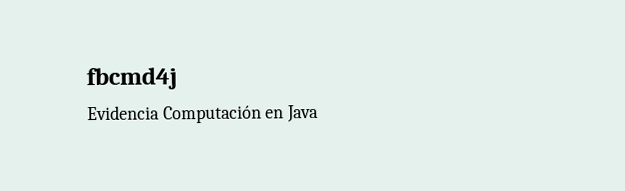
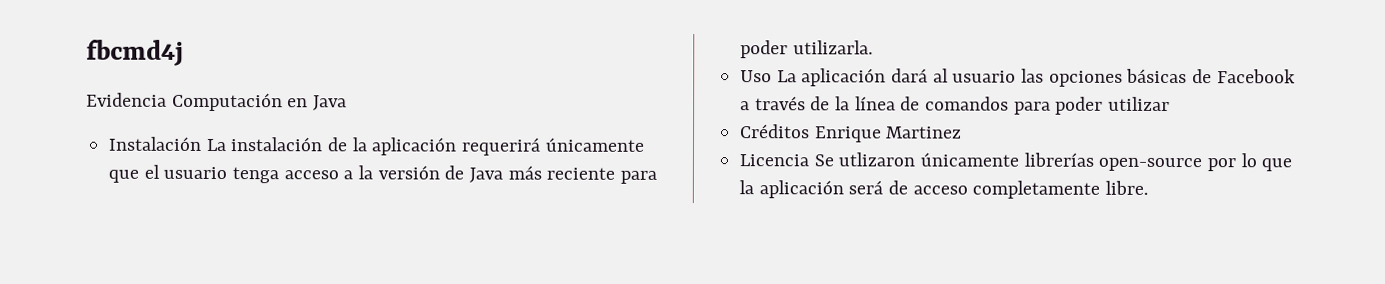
+ Instalación La instalación de la aplicación requerirá únicamente que el usuario tenga acceso a la versión de Java más reciente para poder utilizarla.
+ Uso La aplicación dará al usuario las opciones básicas de Facebook a través de la línea de comandos para poder utilizar
+ Créditos Enrique Martinez
+ Licencia Se utlizaron únicamente librerías open-source por lo que la aplicación será de acceso completamente libre.

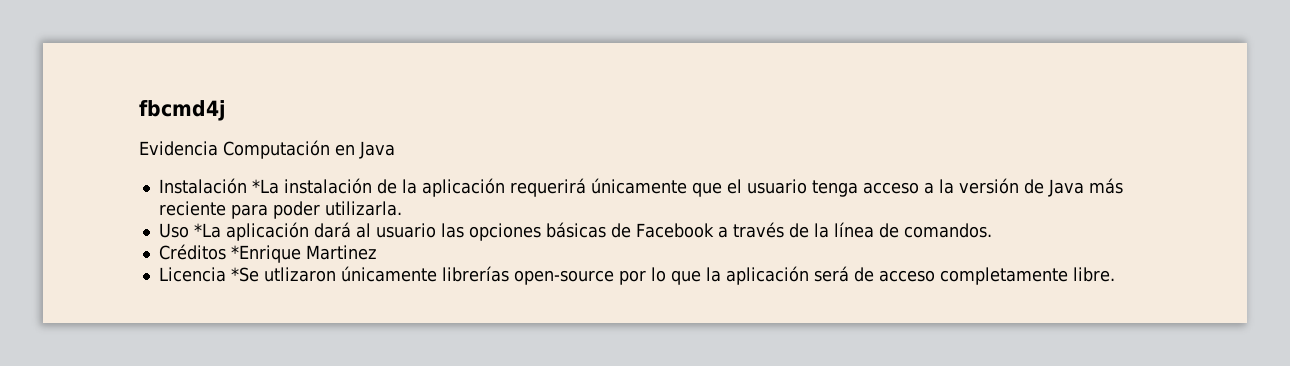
- Instalación La instalación de la aplicación requerirá únicamente que el usuario tenga acceso a la versión de Java más reciente para poder utilizarla.
+ Instalación *La instalación de la aplicación requerirá únicamente que el usuario tenga acceso a la versión de Java más reciente para poder utilizarla.
- Uso La aplicación dará al usuario las opciones básicas de Facebook a través de la línea de comandos para poder utilizar
+ Uso *La aplicación dará al usuario las opciones básicas de Facebook a través de la línea de comandos.
- Créditos Enrique Martinez
+ Créditos *Enrique Martinez
- Licencia Se utlizaron únicamente librerías open-source por lo que la aplicación será de acceso completamente libre.
+ Licencia *Se utlizaron únicamente librerías open-source por lo que la aplicación será de acceso completamente libre.

